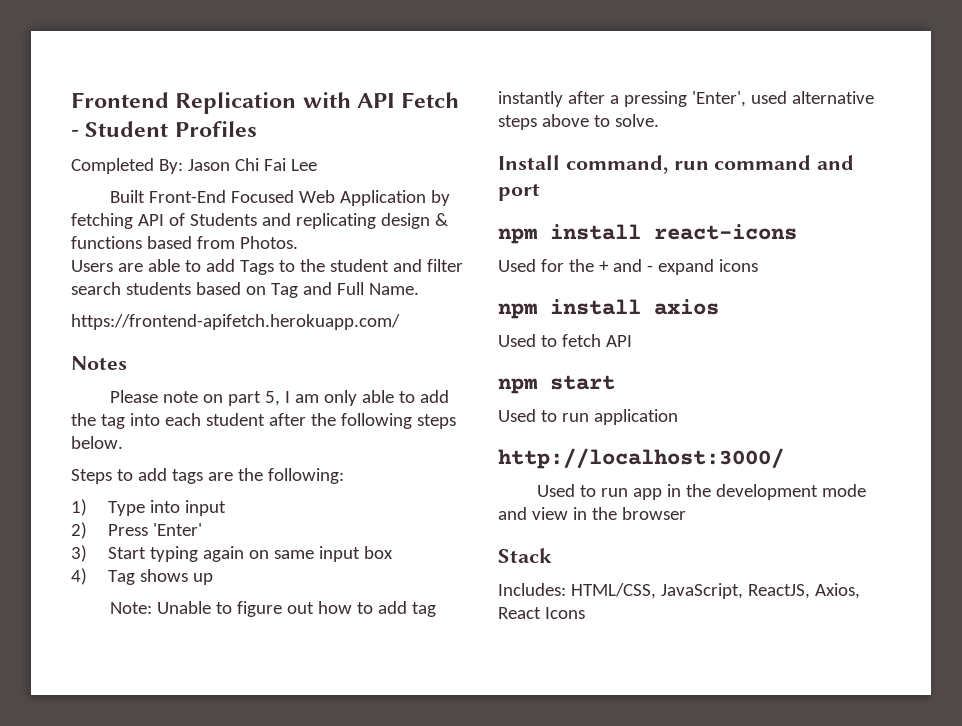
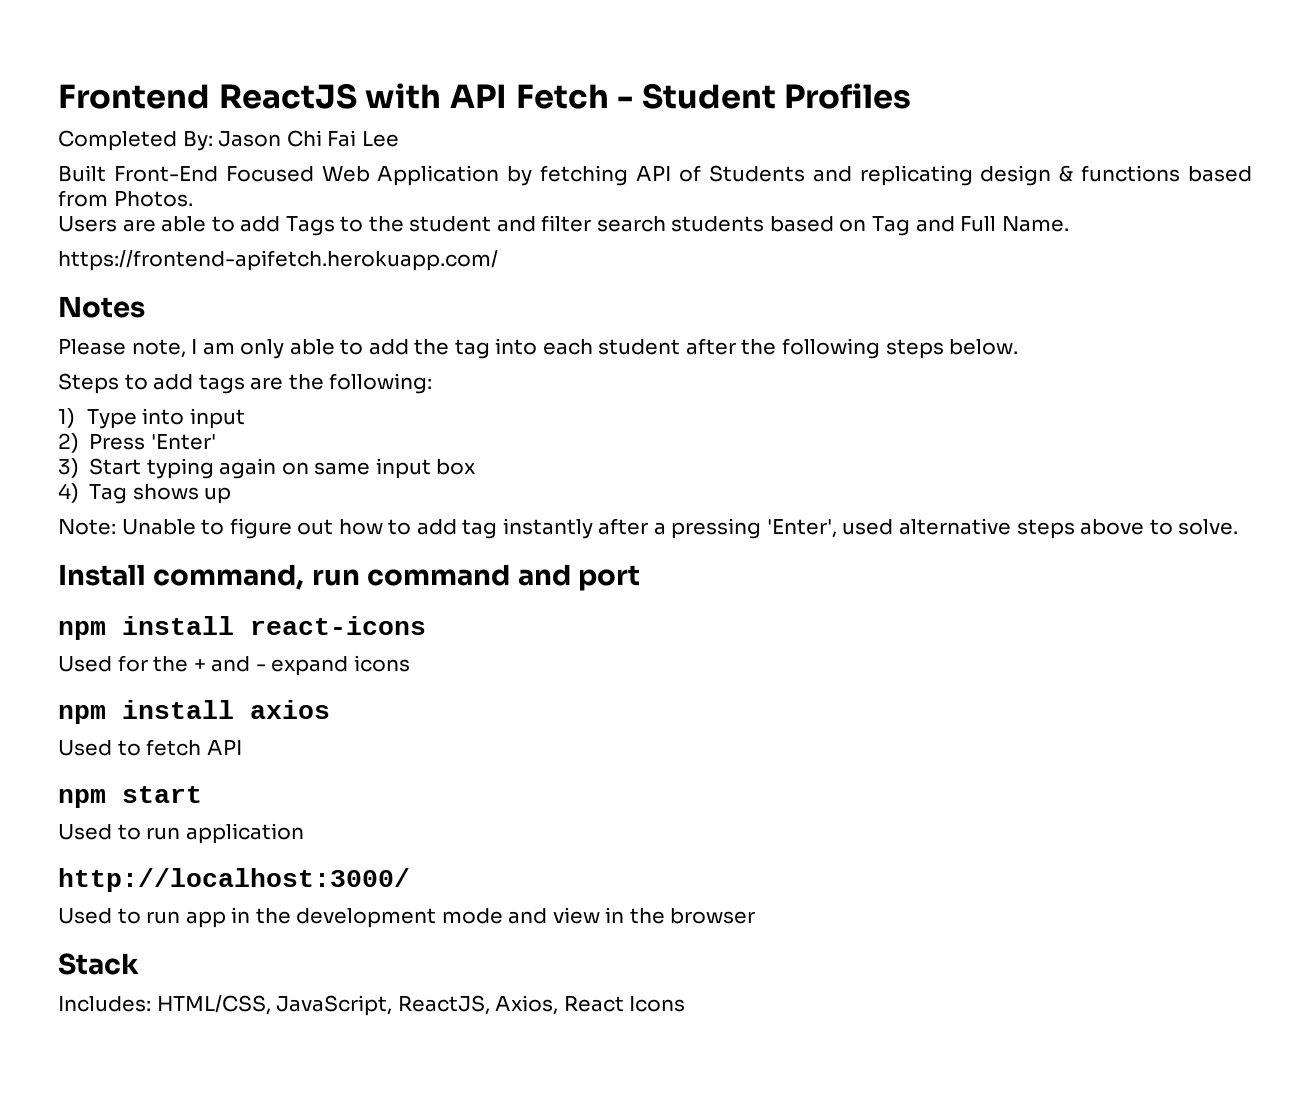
- Frontend Replication with API Fetch - Student Profiles
+ Frontend ReactJS with API Fetch - Student Profiles
- Please note on part 5, I am only able to add the tag into each student after the following steps below.
+ Please note, I am only able to add the tag into each student after the following steps below.

